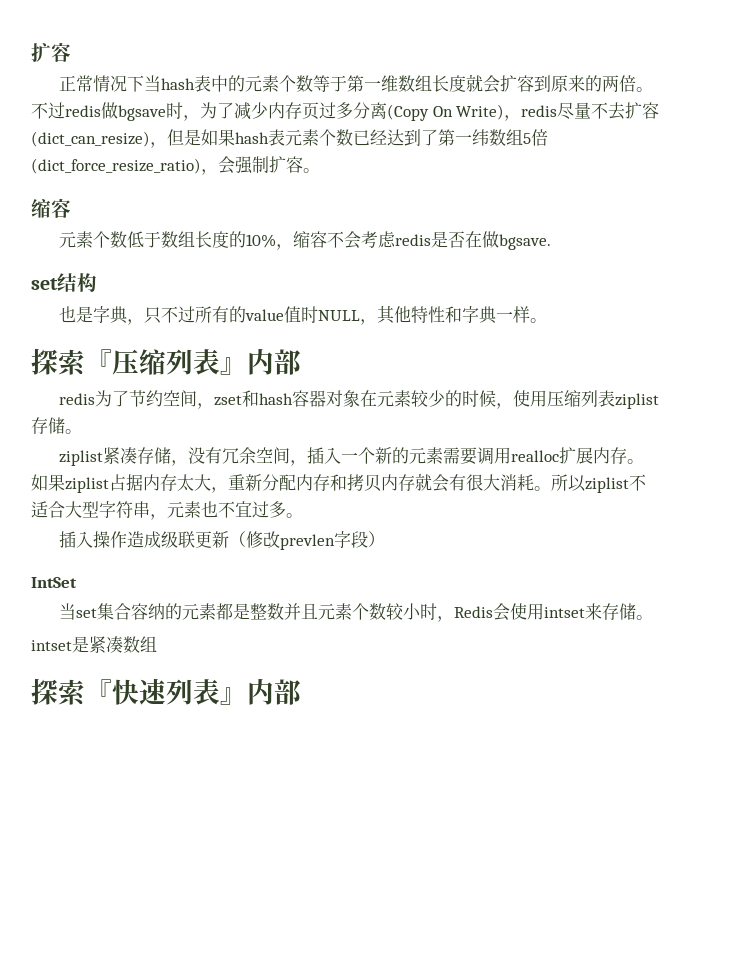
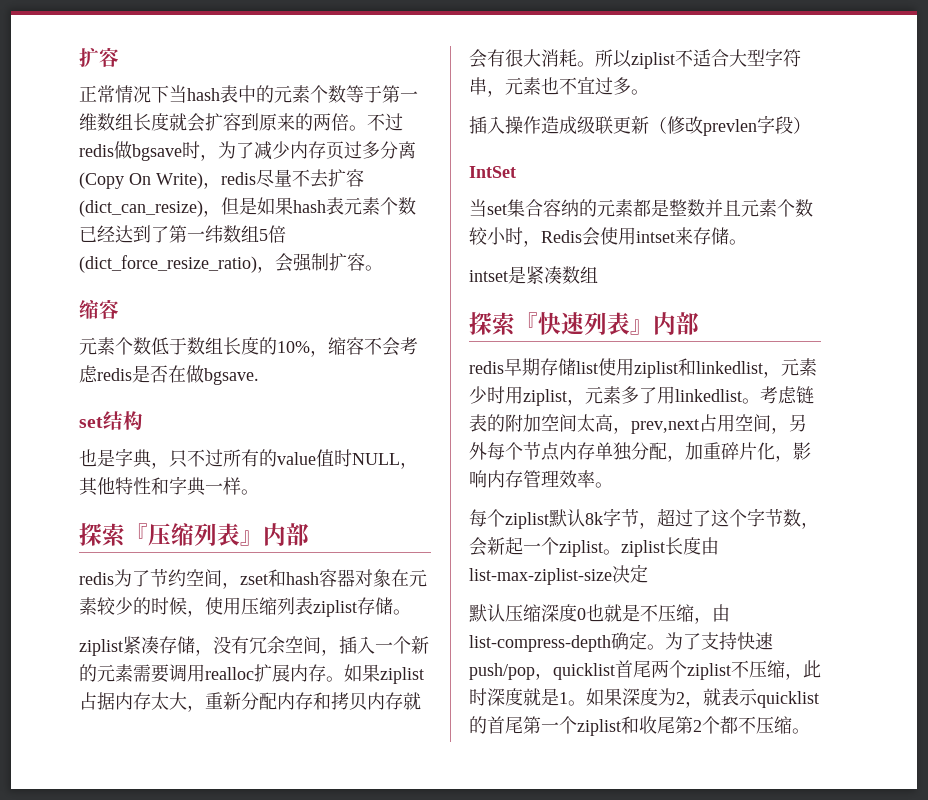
+ redis早期存储list使用ziplist和linkedlist，元素少时用ziplist，元素多了用linkedlist。考虑链表的附加空间太高，prev,next占用空间，另外每个节点内存单独分配，加重碎片化，影响内存管理效率。
+ 每个ziplist默认8k字节，超过了这个字节数，会新起一个ziplist。ziplist长度由list-max-ziplist-size决定
+ 默认压缩深度0也就是不压缩，由list-compress-depth确定。为了支持快速push/pop，quicklist首尾两个ziplist不压缩，此时深度就是1。如果深度为2，就表示quicklist的首尾第一个ziplist和收尾第2个都不压缩。

